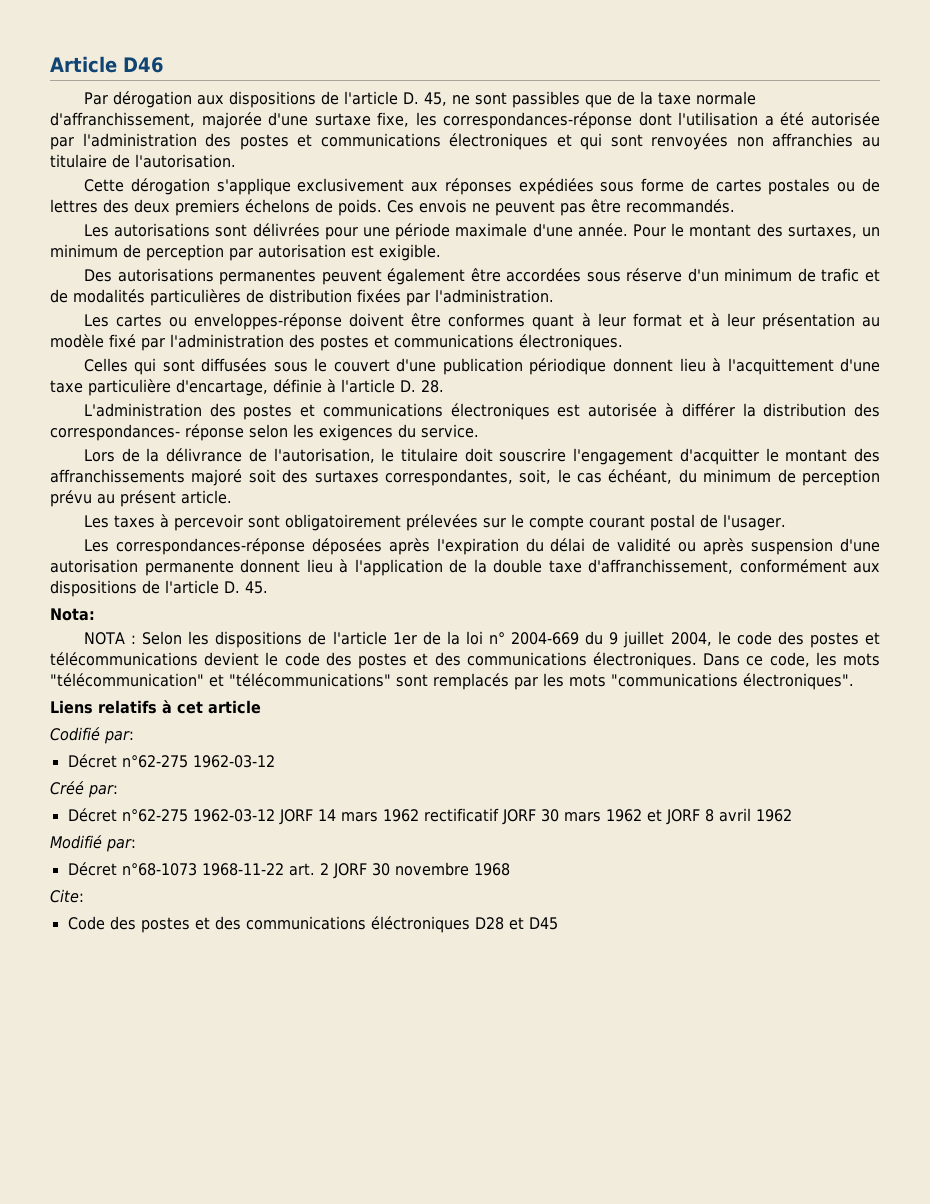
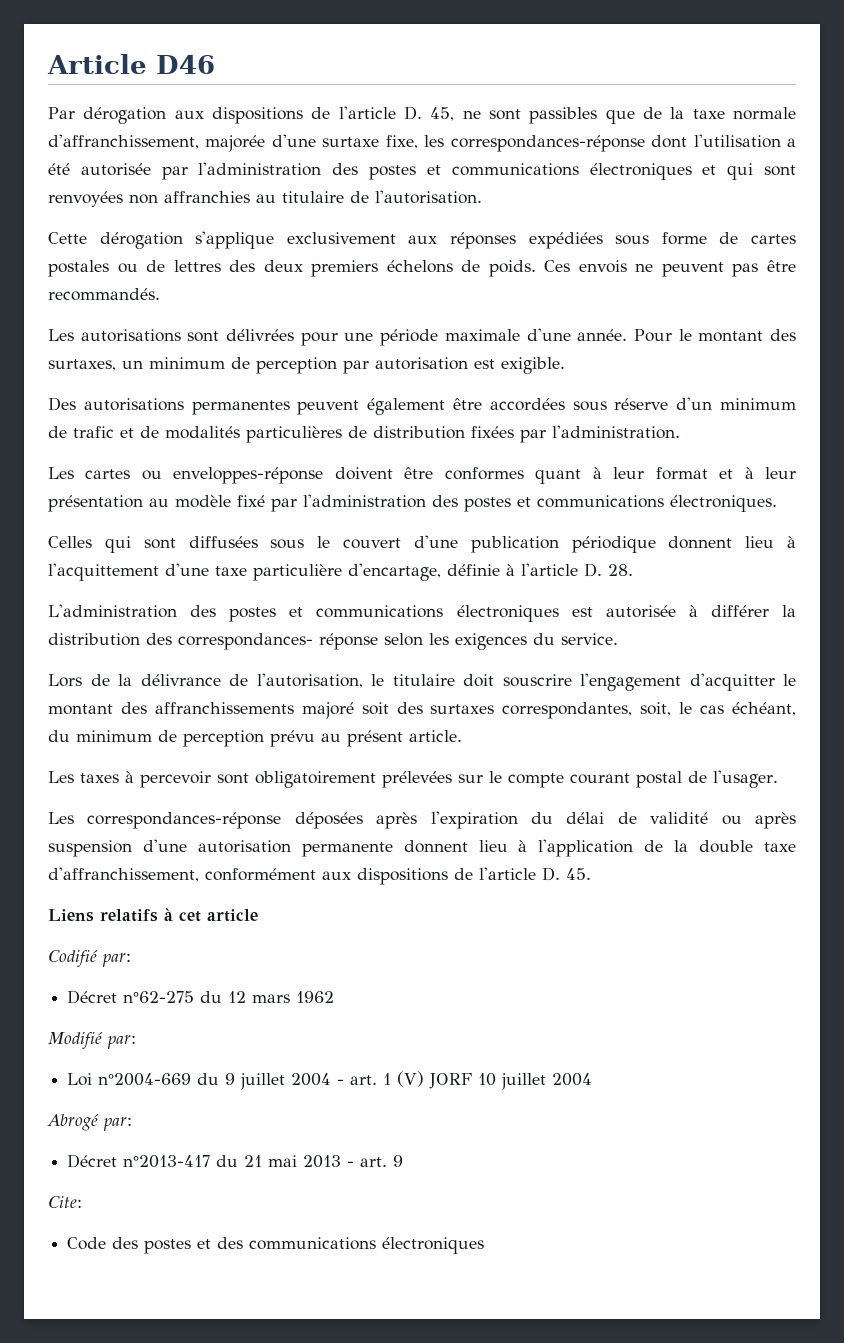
- Nota:
- NOTA : Selon les dispositions de l'article 1er de la loi n° 2004-669 du 9 juillet 2004, le code des postes et télécommunications devient le code des postes et des communications électroniques. Dans ce code, les mots "télécommunication" et "télécommunications" sont remplacés par les mots "communications électroniques".
  Codifié par:
- Décret n°62-275 1962-03-12
- Créé par:
- Décret n°62-275 1962-03-12 JORF 14 mars 1962 rectificatif JORF 30 mars 1962 et JORF 8 avril 1962
+ Décret n°62-275 du 12 mars 1962
  Modifié par:
- Décret n°68-1073 1968-11-22 art. 2 JORF 30 novembre 1968
+ Loi n°2004-669 du 9 juillet 2004 - art. 1 (V) JORF 10 juillet 2004
+ Abrogé par:
+ Décret n°2013-417 du 21 mai 2013 - art. 9
- Code des postes et des communications éléctroniques D28 et D45
+ Code des postes et des communications électroniques

